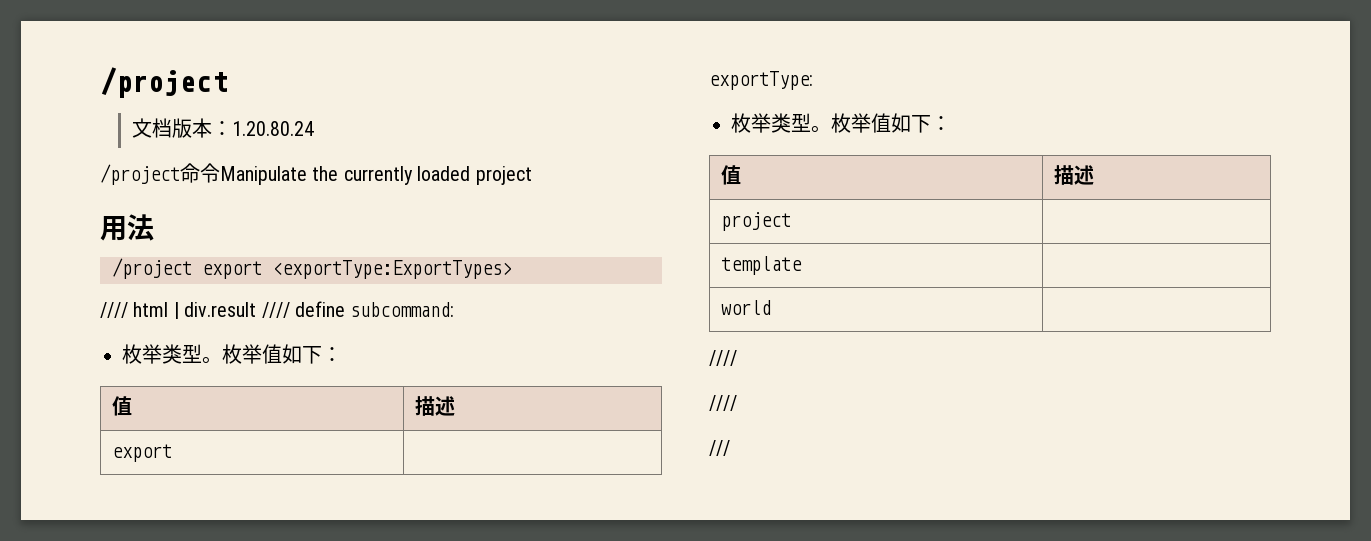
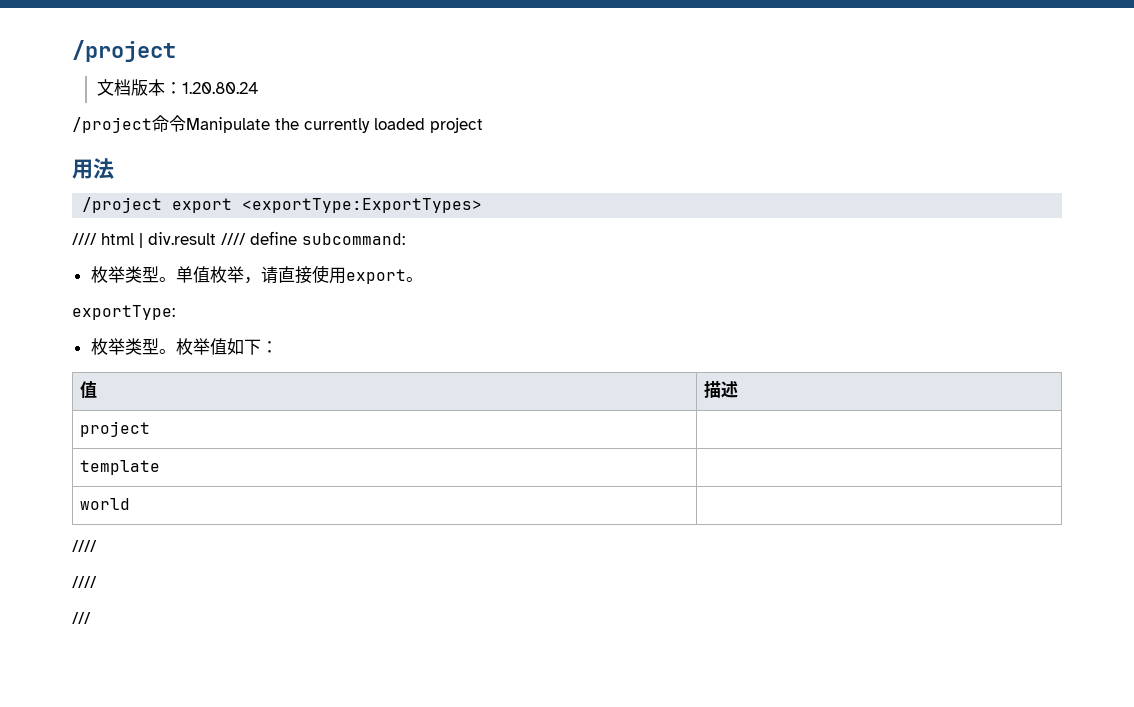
  //// html | div.result //// define subcommand:
- 枚举类型。枚举值如下：
- 值 | 描述
- export |
+ 枚举类型。单值枚举，请直接使用export。

